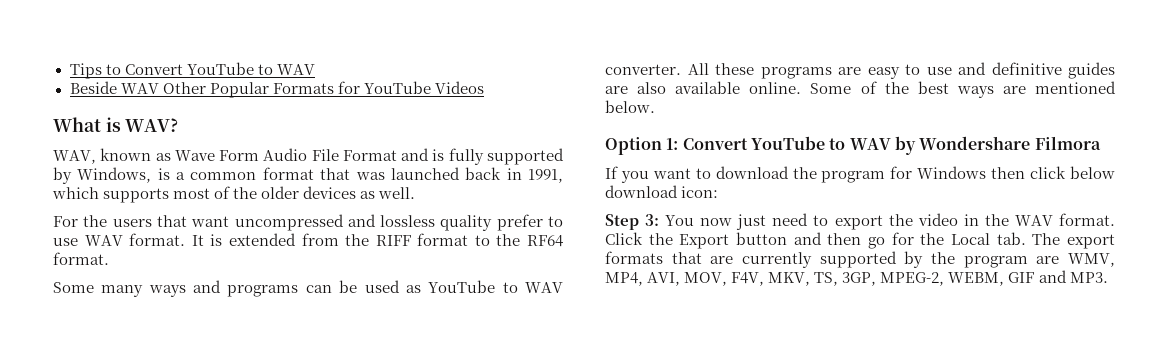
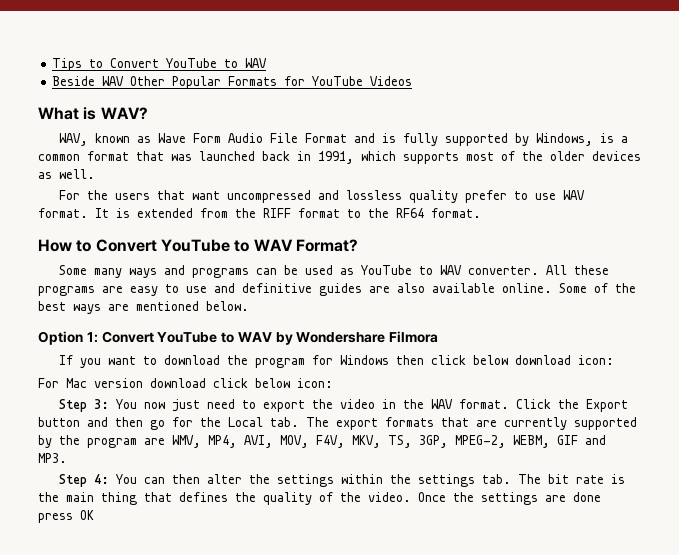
+ How to Convert YouTube to WAV Format?
+ For Mac version download click below icon:
+ Step 4: You can then alter the settings within the settings tab. The bit rate is the main thing that defines the quality of the video. Once the settings are done press OK

